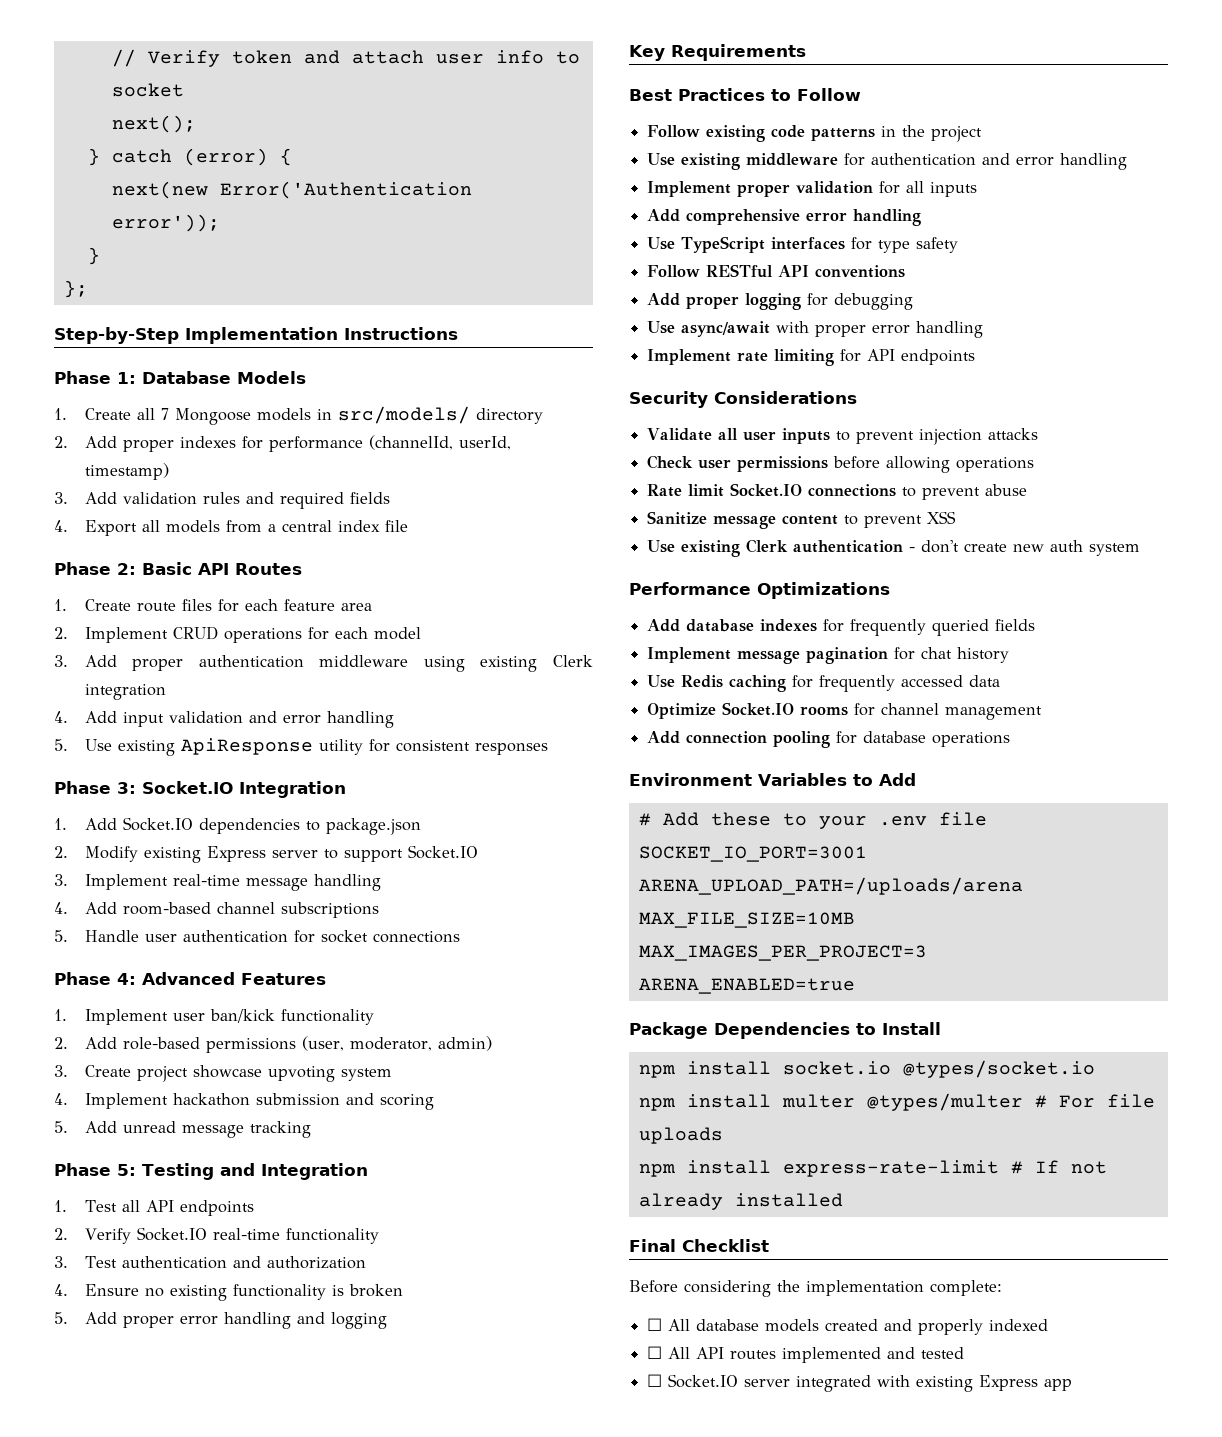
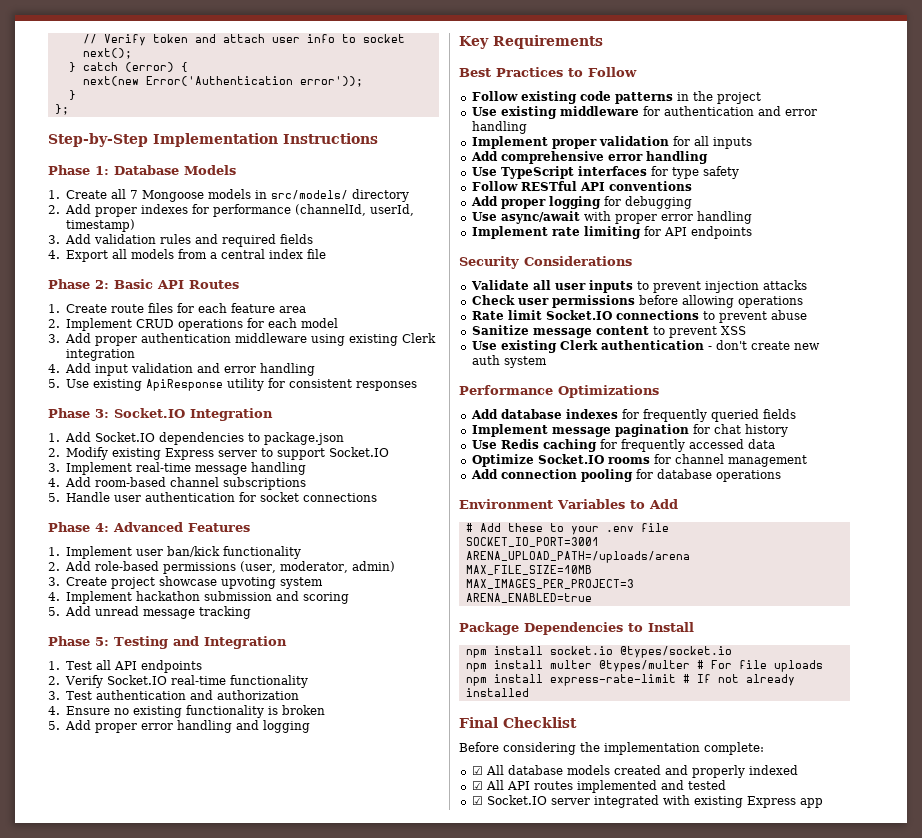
- ☐ All database models created and properly indexed
+ ☑ All database models created and properly indexed
- ☐ All API routes implemented and tested
+ ☑ All API routes implemented and tested
- ☐ Socket.IO server integrated with existing Express app
+ ☑ Socket.IO server integrated with existing Express app

